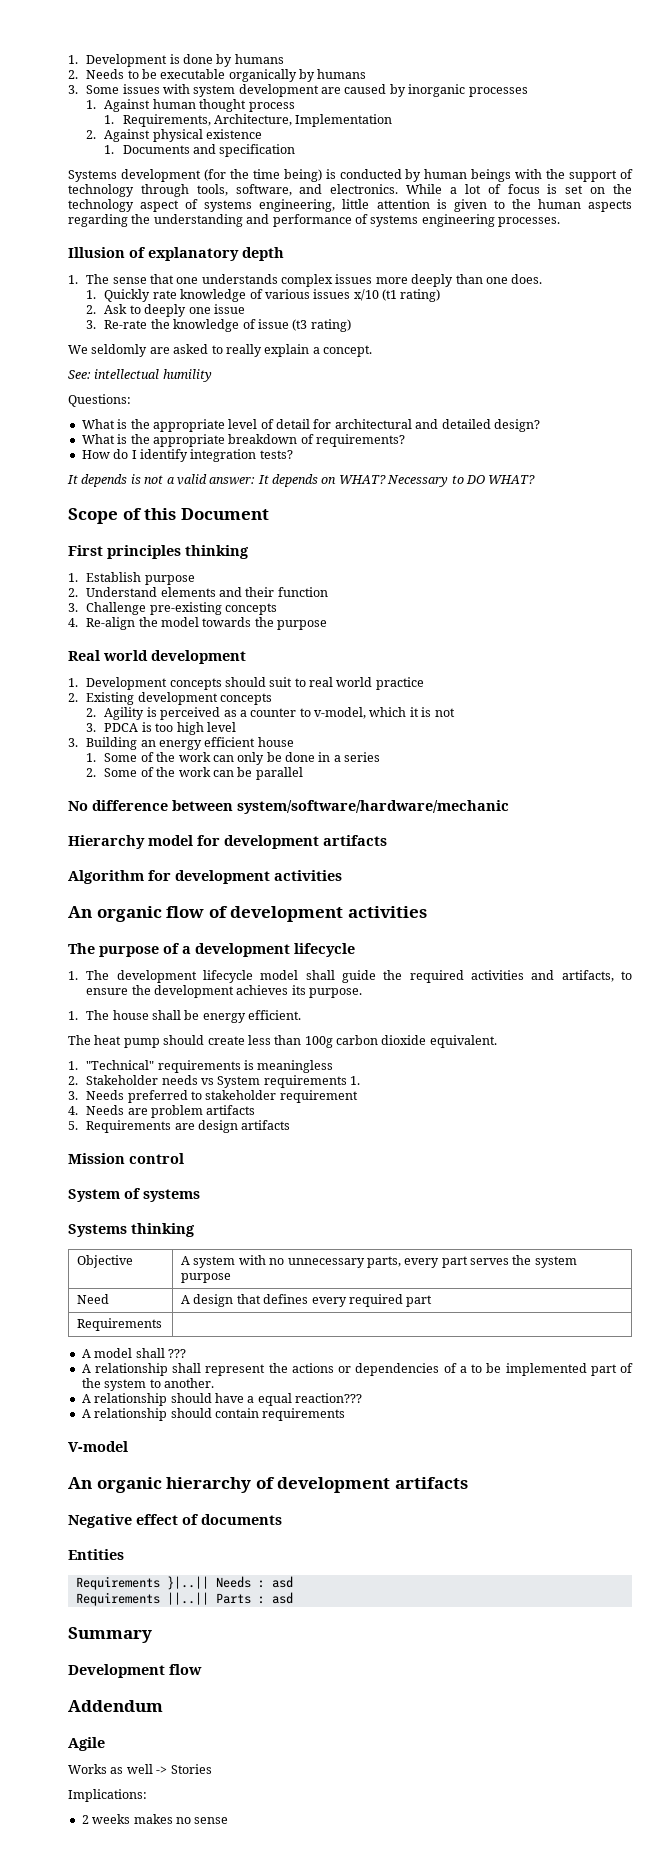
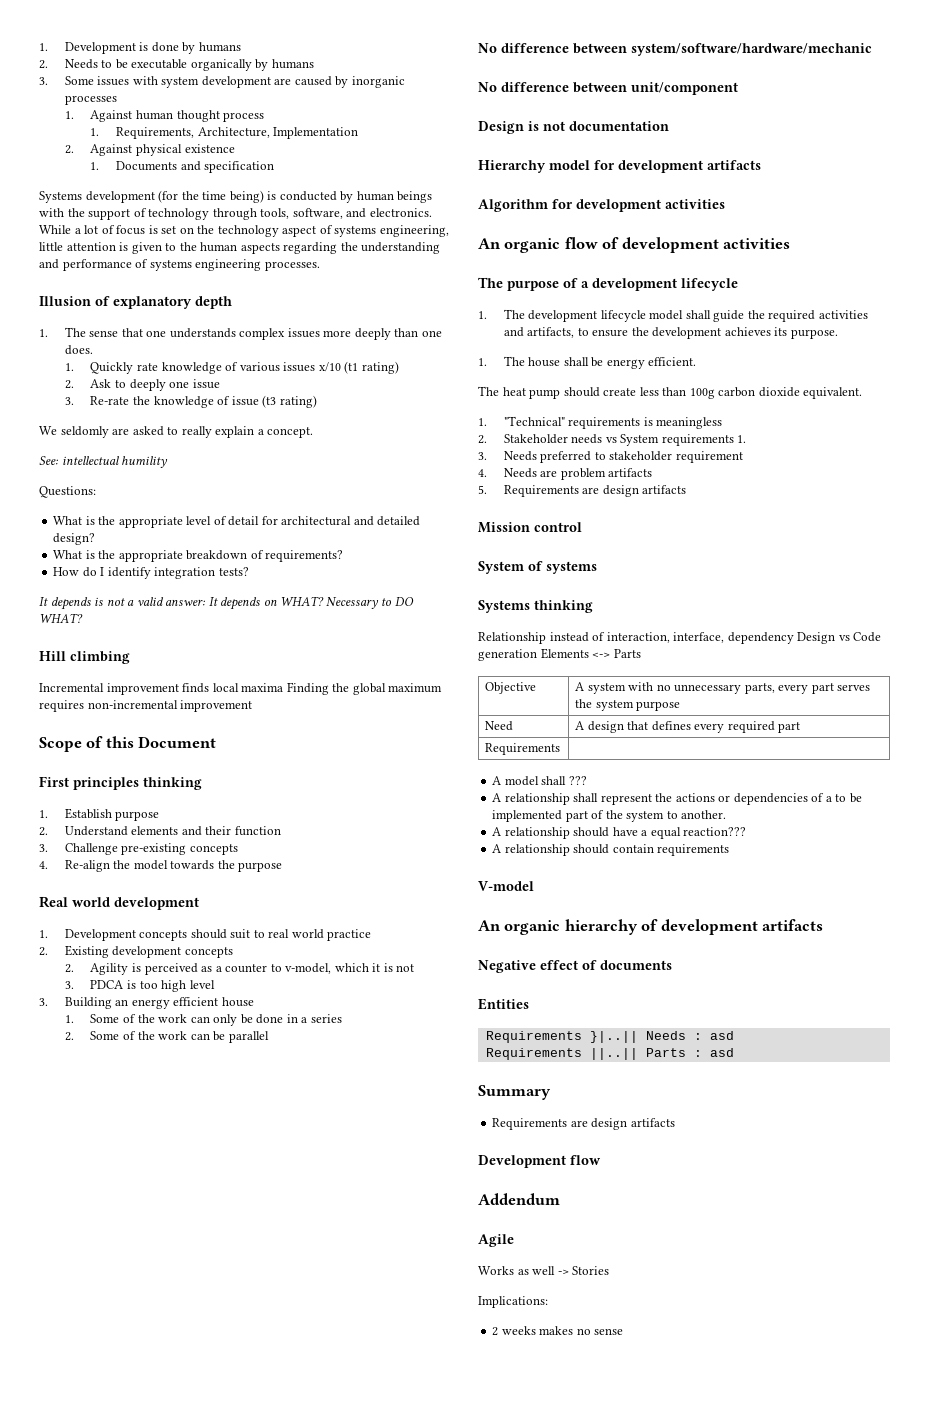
+ Hill climbing
+ Incremental improvement finds local maxima Finding the global maximum requires non-incremental improvement
+ No difference between unit/component
+ Design is not documentation
+ Relationship instead of interaction, interface, dependency Design vs Code generation Elements <-> Parts
  Summary
+ Requirements are design artifacts

